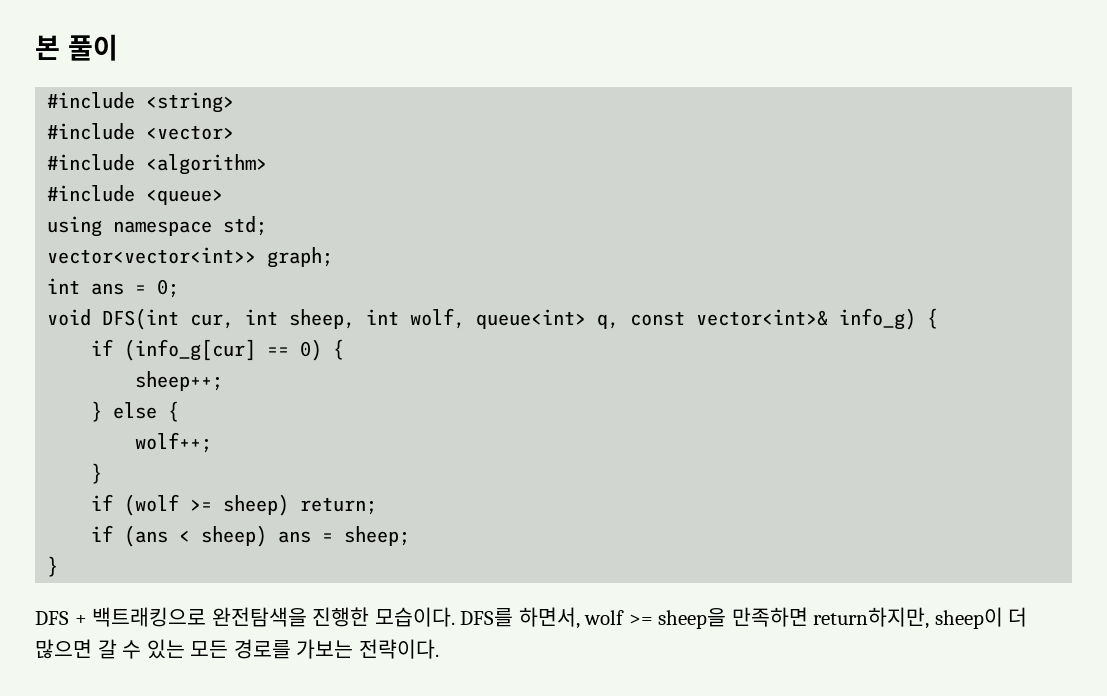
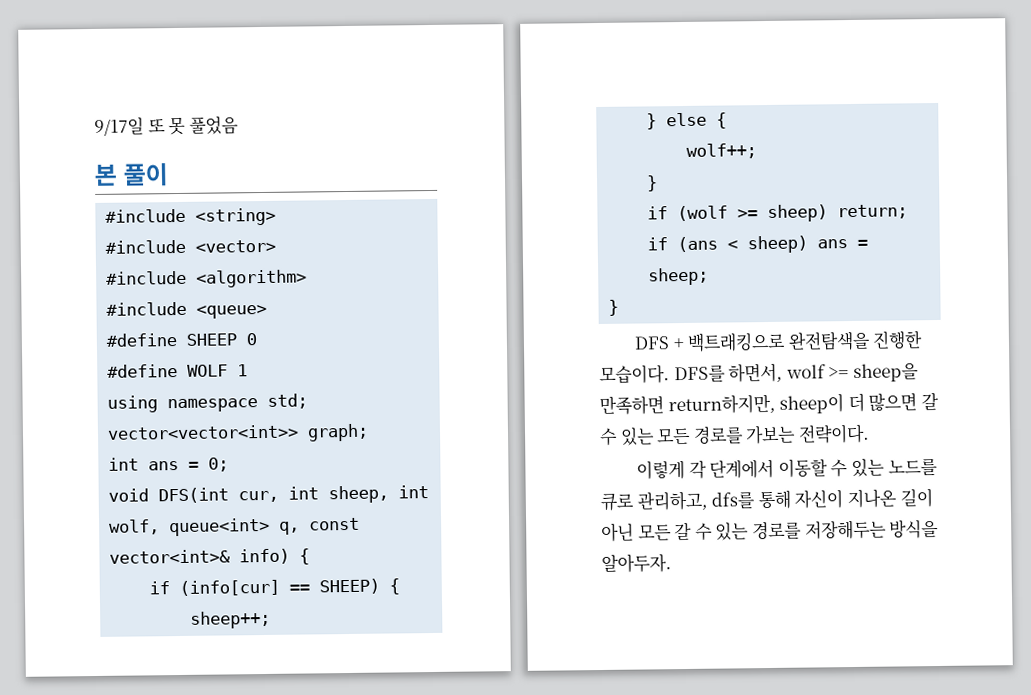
+ 9/17일 또 못 풀었음
+ #define SHEEP 0
+ #define WOLF 1
- void DFS(int cur, int sheep, int wolf, queue<int> q, const vector<int>& info_g) {
+ void DFS(int cur, int sheep, int wolf, queue<int> q, const vector<int>& info) {
- if (info_g[cur] == 0) {
+ if (info[cur] == SHEEP) {
+ 이렇게 각 단계에서 이동할 수 있는 노드를 큐로 관리하고, dfs를 통해 자신이 지나온 길이 아닌 모든 갈 수 있는 경로를 저장해두는 방식을 알아두자.

